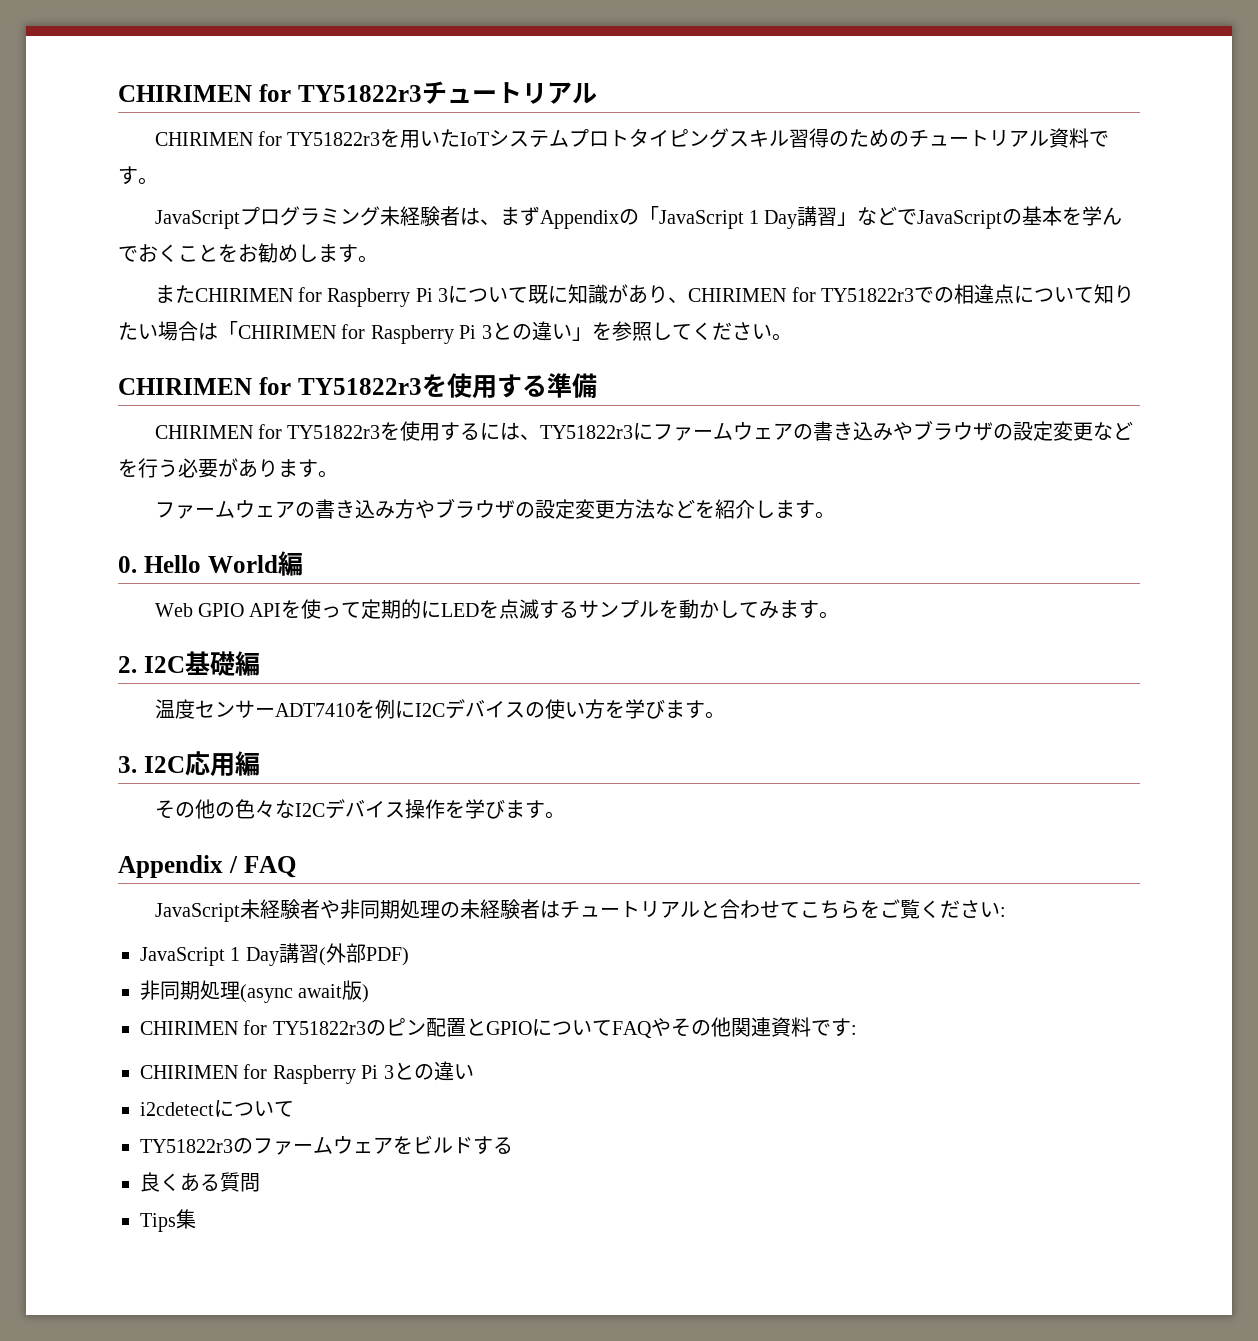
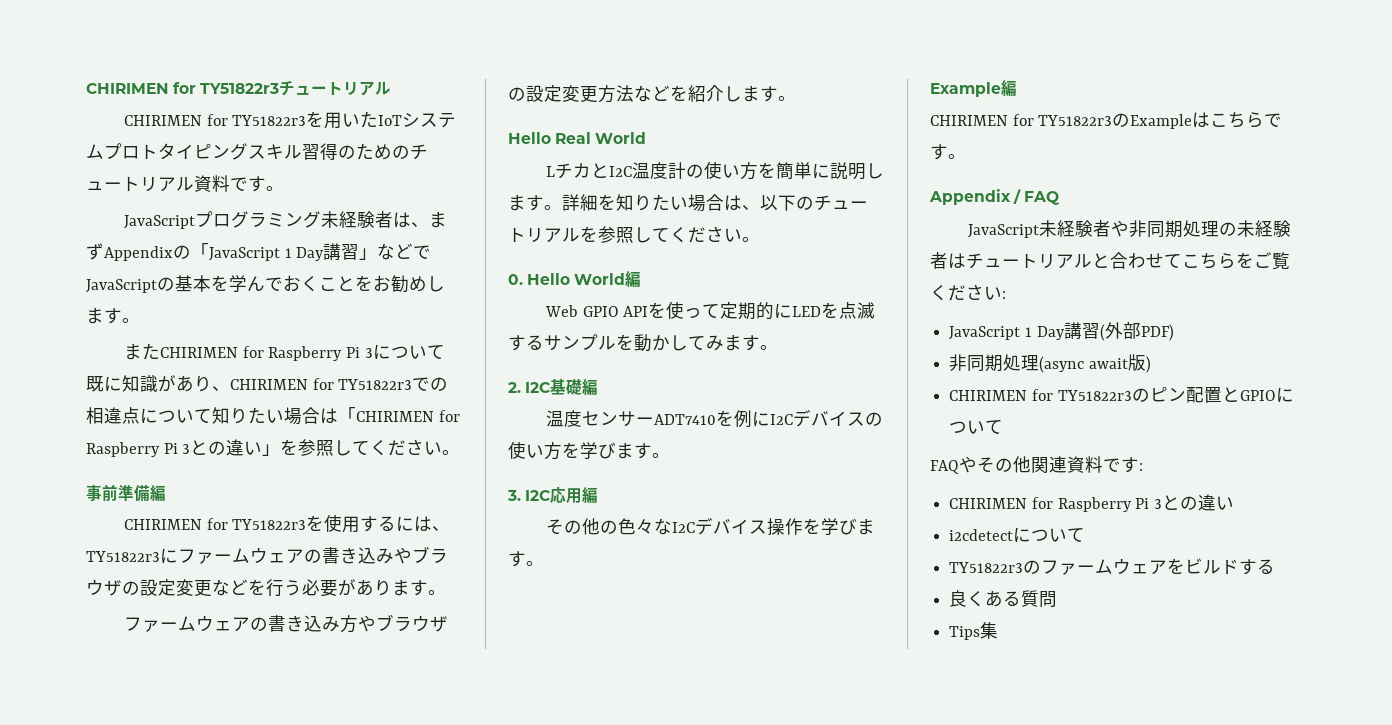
- CHIRIMEN for TY51822r3を使用する準備
+ 事前準備編
+ Hello Real World
+ LチカとI2C温度計の使い方を簡単に説明します。詳細を知りたい場合は、以下のチュートリアルを参照してください。
+ Example編
+ CHIRIMEN for TY51822r3のExampleはこちらです。
- CHIRIMEN for TY51822r3のピン配置とGPIOについてFAQやその他関連資料です:
+ CHIRIMEN for TY51822r3のピン配置とGPIOについて
+ FAQやその他関連資料です:

